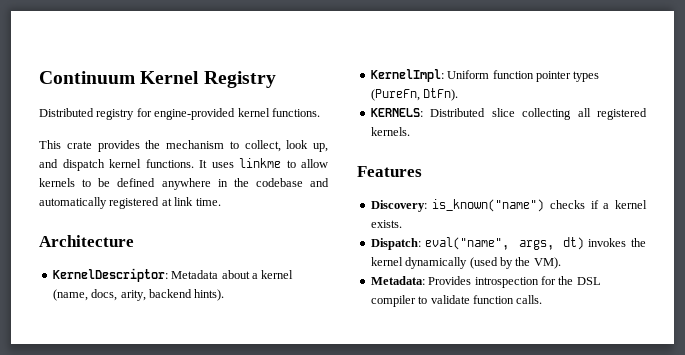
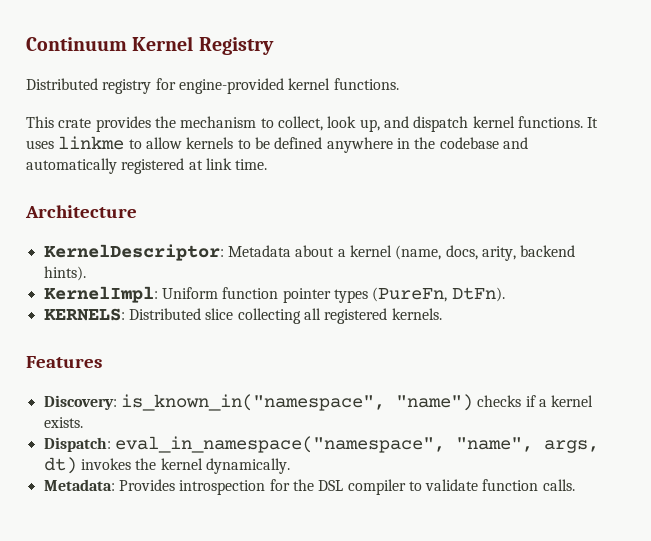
- Discovery: is_known("name") checks if a kernel exists.
+ Discovery: is_known_in("namespace", "name") checks if a kernel exists.
- Dispatch: eval("name", args, dt) invokes the kernel dynamically (used by the VM).
+ Dispatch: eval_in_namespace("namespace", "name", args, dt) invokes the kernel dynamically.

